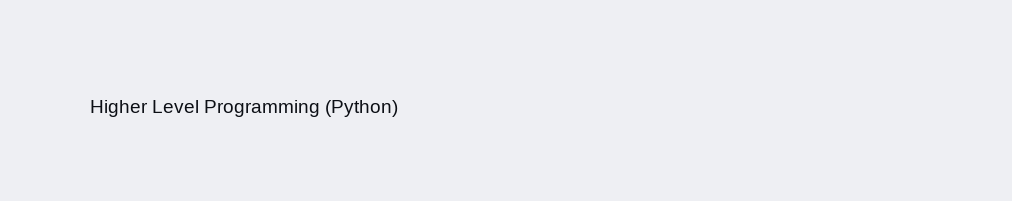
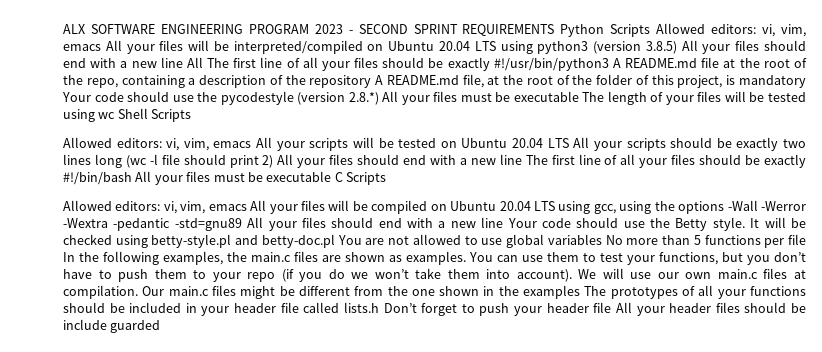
- Higher Level Programming (Python)
+ ALX SOFTWARE ENGINEERING PROGRAM 2023 - SECOND SPRINT REQUIREMENTS Python Scripts Allowed editors: vi, vim, emacs All your files will be interpreted/compiled on Ubuntu 20.04 LTS using python3 (version 3.8.5) All your files should end with a new line All The first line of all your files should be exactly #!/usr/bin/python3 A README.md file at the root of the repo, containing a description of the repository A README.md file, at the root of the folder of this project, is mandatory Your code should use the pycodestyle (version 2.8.*) All your files must be executable The length of your files will be tested using wc Shell Scripts
+ Allowed editors: vi, vim, emacs All your scripts will be tested on Ubuntu 20.04 LTS All your scripts should be exactly two lines long (wc -l file should print 2) All your files should end with a new line The first line of all your files should be exactly #!/bin/bash All your files must be executable C Scripts
+ Allowed editors: vi, vim, emacs All your files will be compiled on Ubuntu 20.04 LTS using gcc, using the options -Wall -Werror -Wextra -pedantic -std=gnu89 All your files should end with a new line Your code should use the Betty style. It will be checked using betty-style.pl and betty-doc.pl You are not allowed to use global variables No more than 5 functions per file In the following examples, the main.c files are shown as examples. You can use them to test your functions, but you don’t have to push them to your repo (if you do we won’t take them into account). We will use our own main.c files at compilation. Our main.c files might be different from the one shown in the examples The prototypes of all your functions should be included in your header file called lists.h Don’t forget to push your header file All your header files should be include guarded

